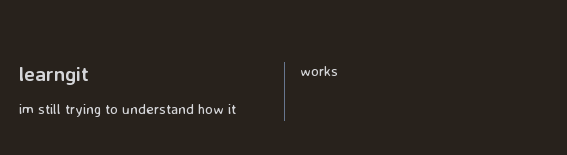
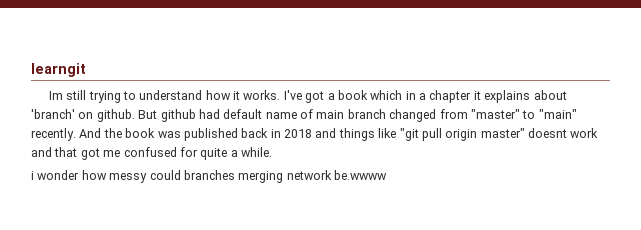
- im still trying to understand how it works
+ Im still trying to understand how it works. I've got a book which in a chapter it explains about 'branch' on github. But github had default name of main branch changed from "master" to "main" recently. And the book was published back in 2018 and things like "git pull origin master" doesnt work and that got me confused for quite a while.
+ i wonder how messy could branches merging network be.wwww

